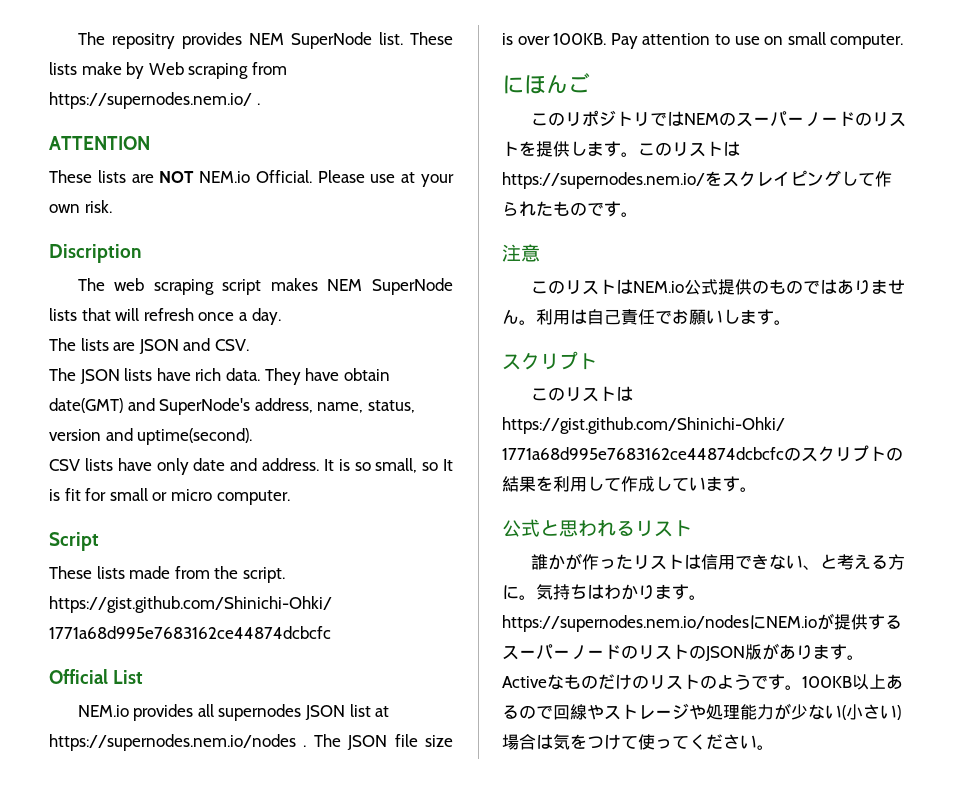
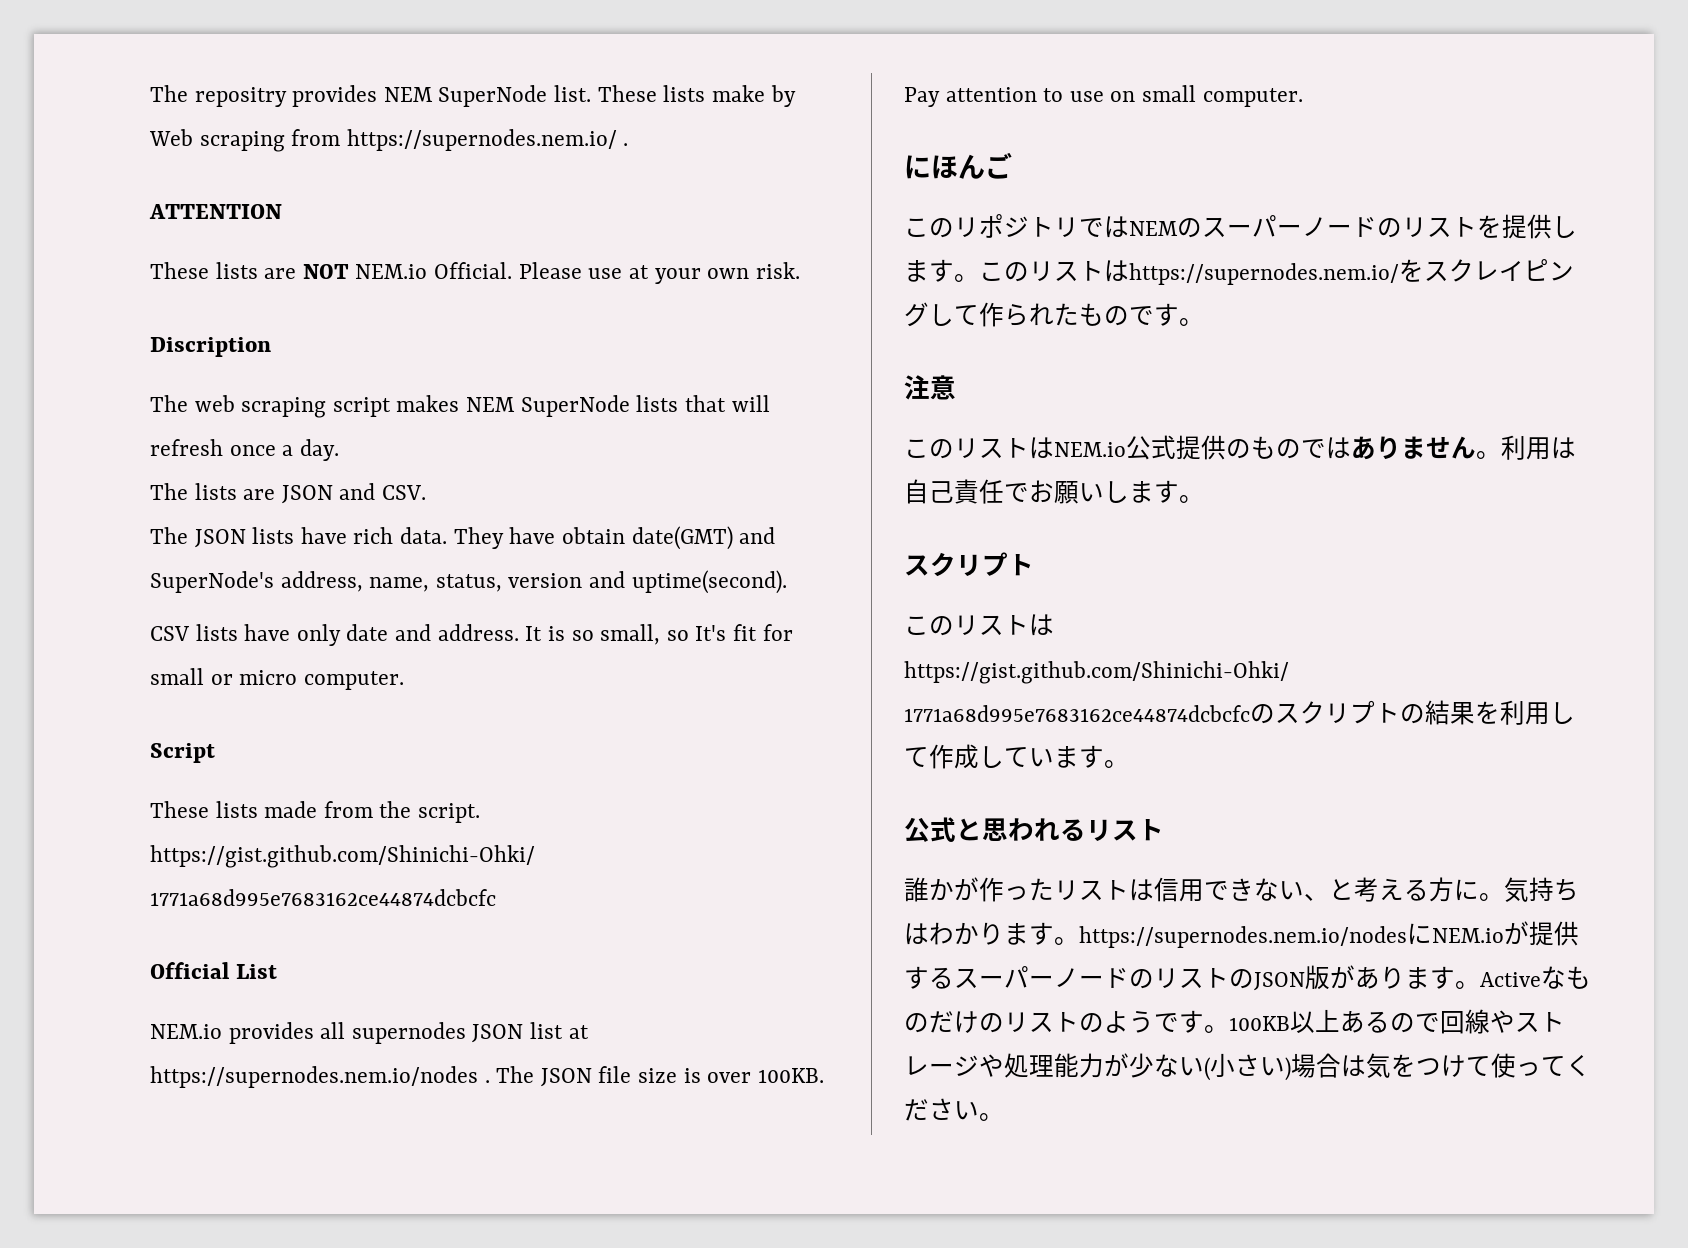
- It is so small, so It is fit for small or micro computer.
+ It is so small, so It's fit for small or micro computer.

